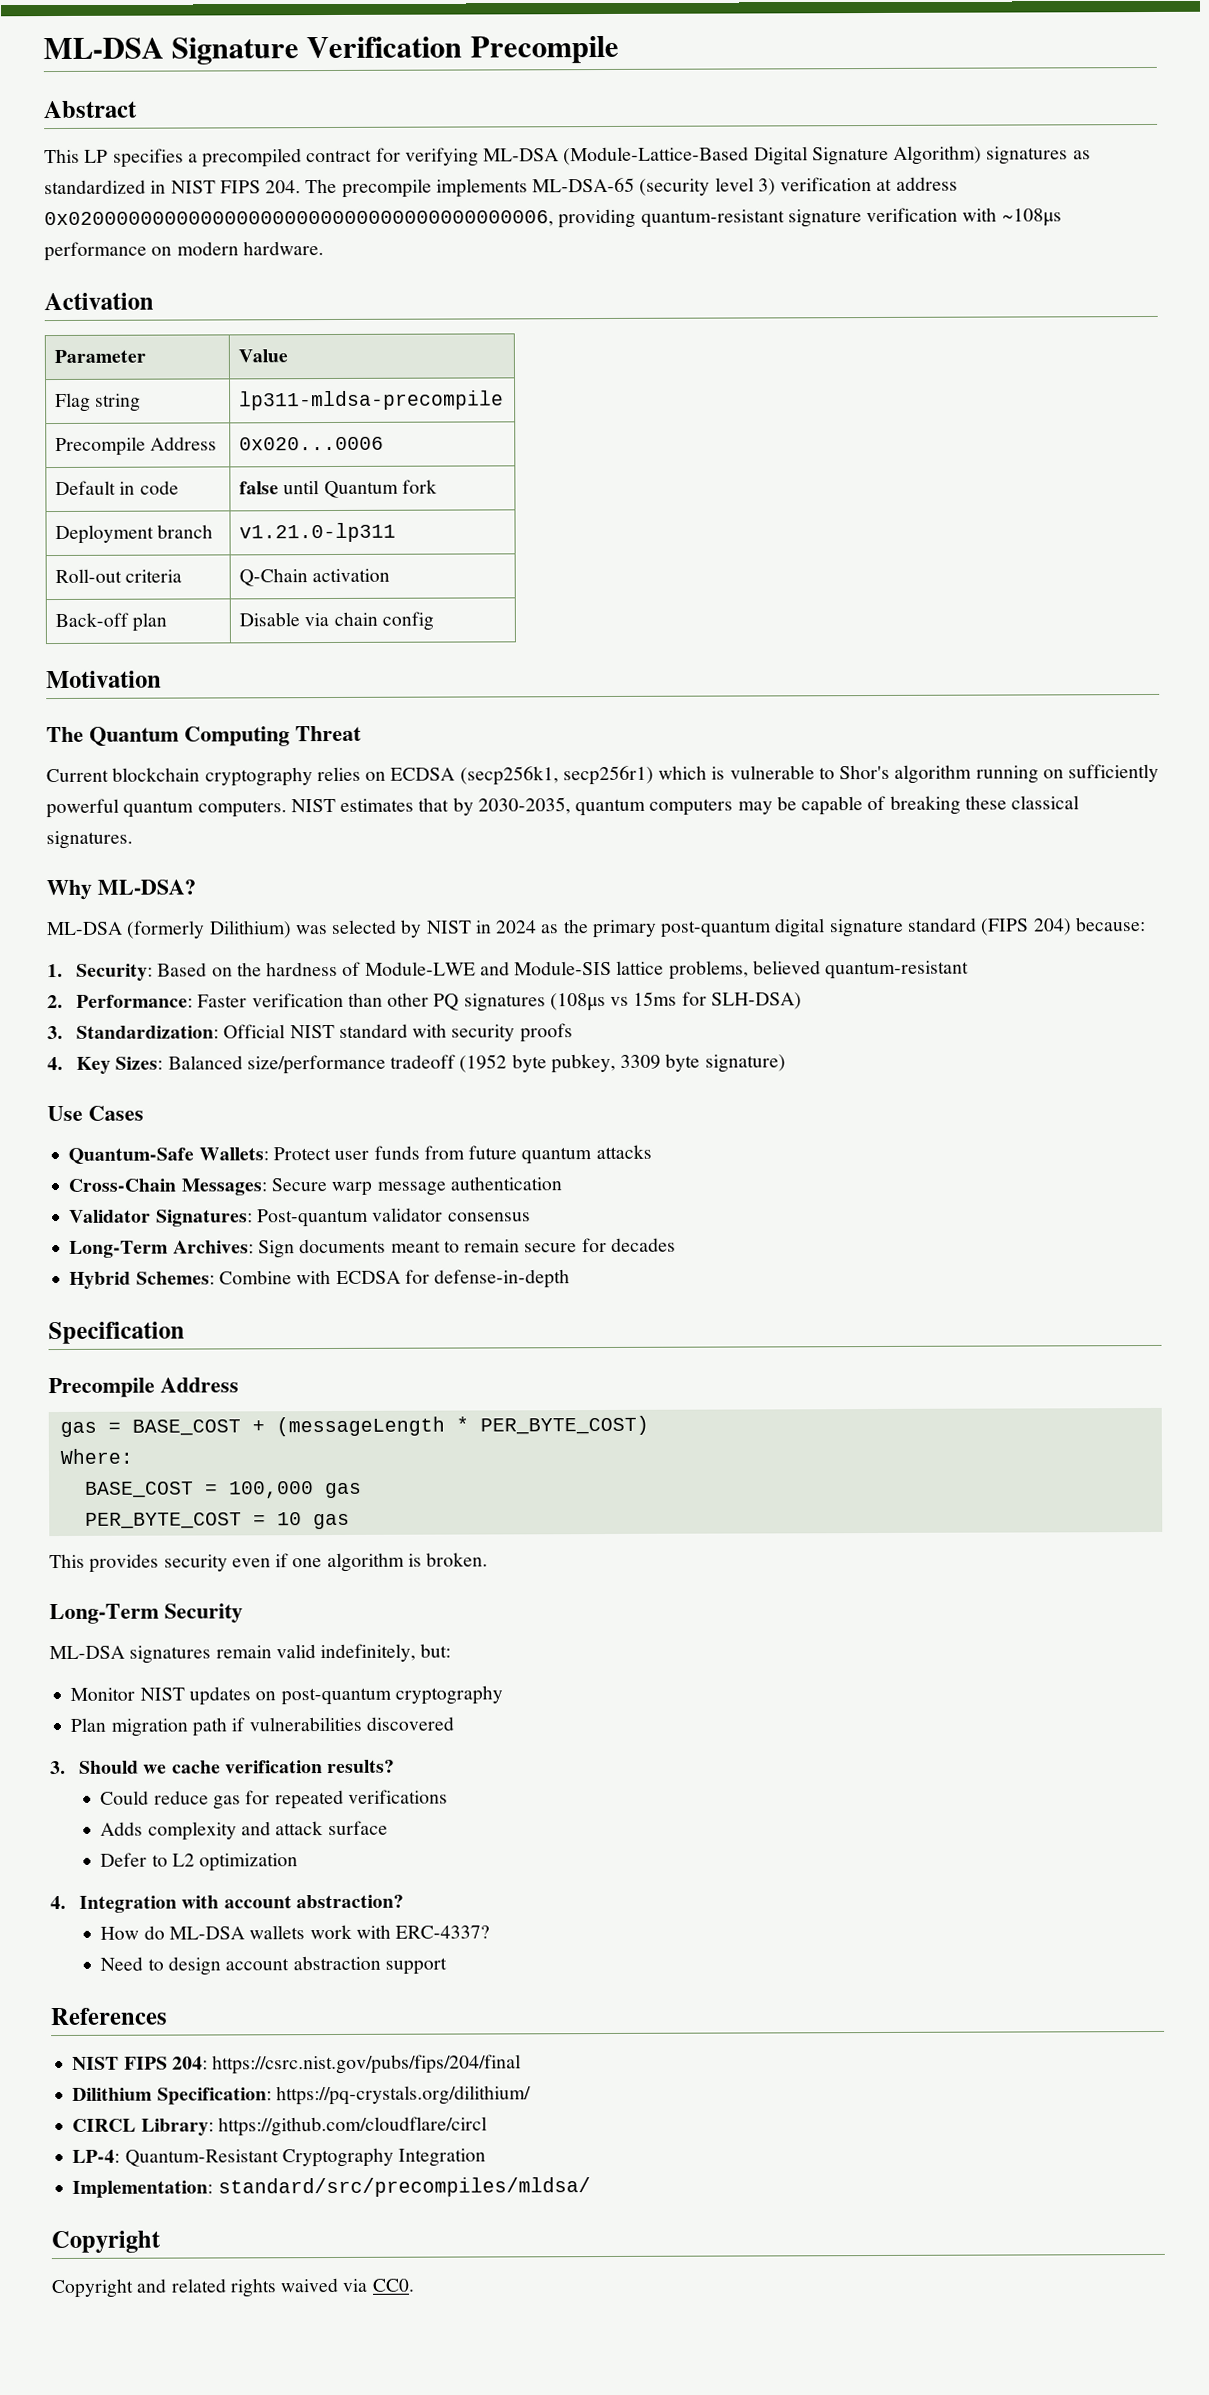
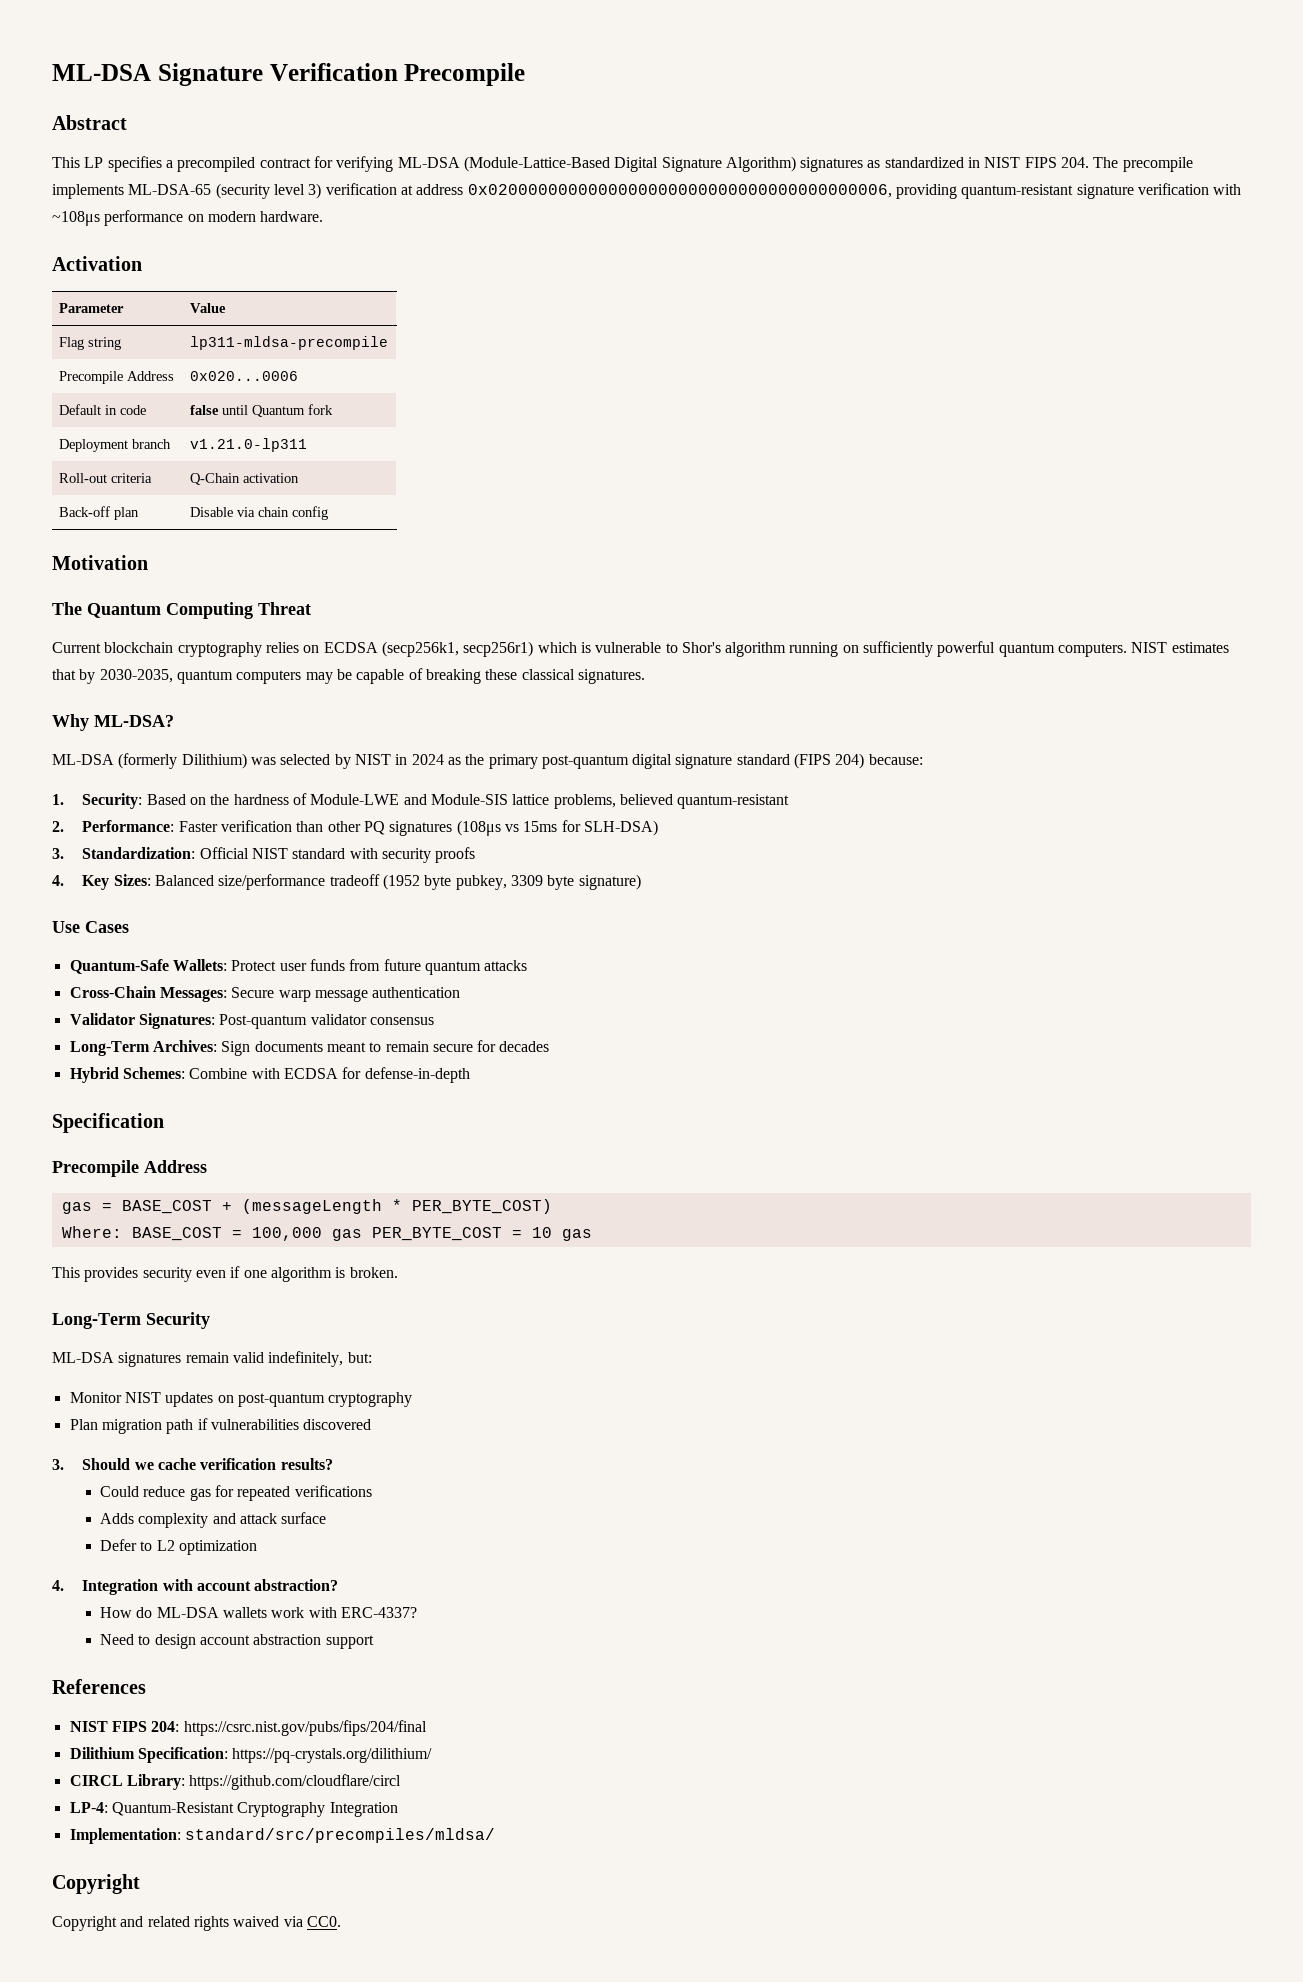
- Where:
- BASE_COST = 100,000 gas
- PER_BYTE_COST = 10 gas
+ Where: BASE_COST = 100,000 gas PER_BYTE_COST = 10 gas

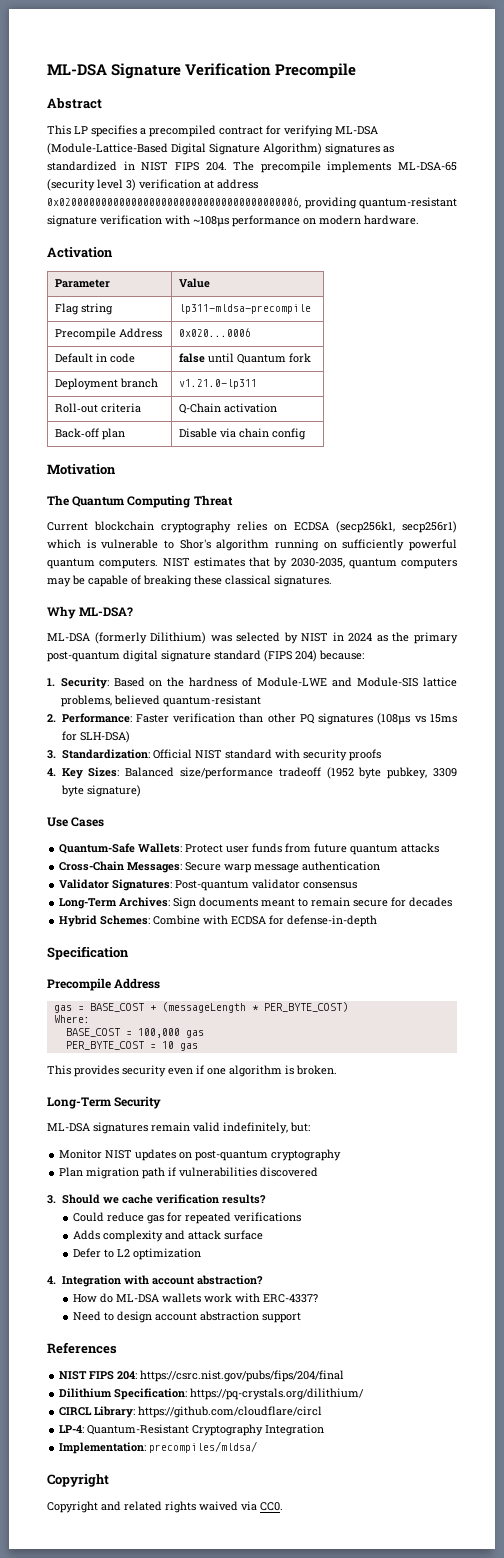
- Where: BASE_COST = 100,000 gas PER_BYTE_COST = 10 gas
+ Where:
+ BASE_COST = 100,000 gas
+ PER_BYTE_COST = 10 gas
- Implementation: standard/src/precompiles/mldsa/
+ Implementation: precompiles/mldsa/

